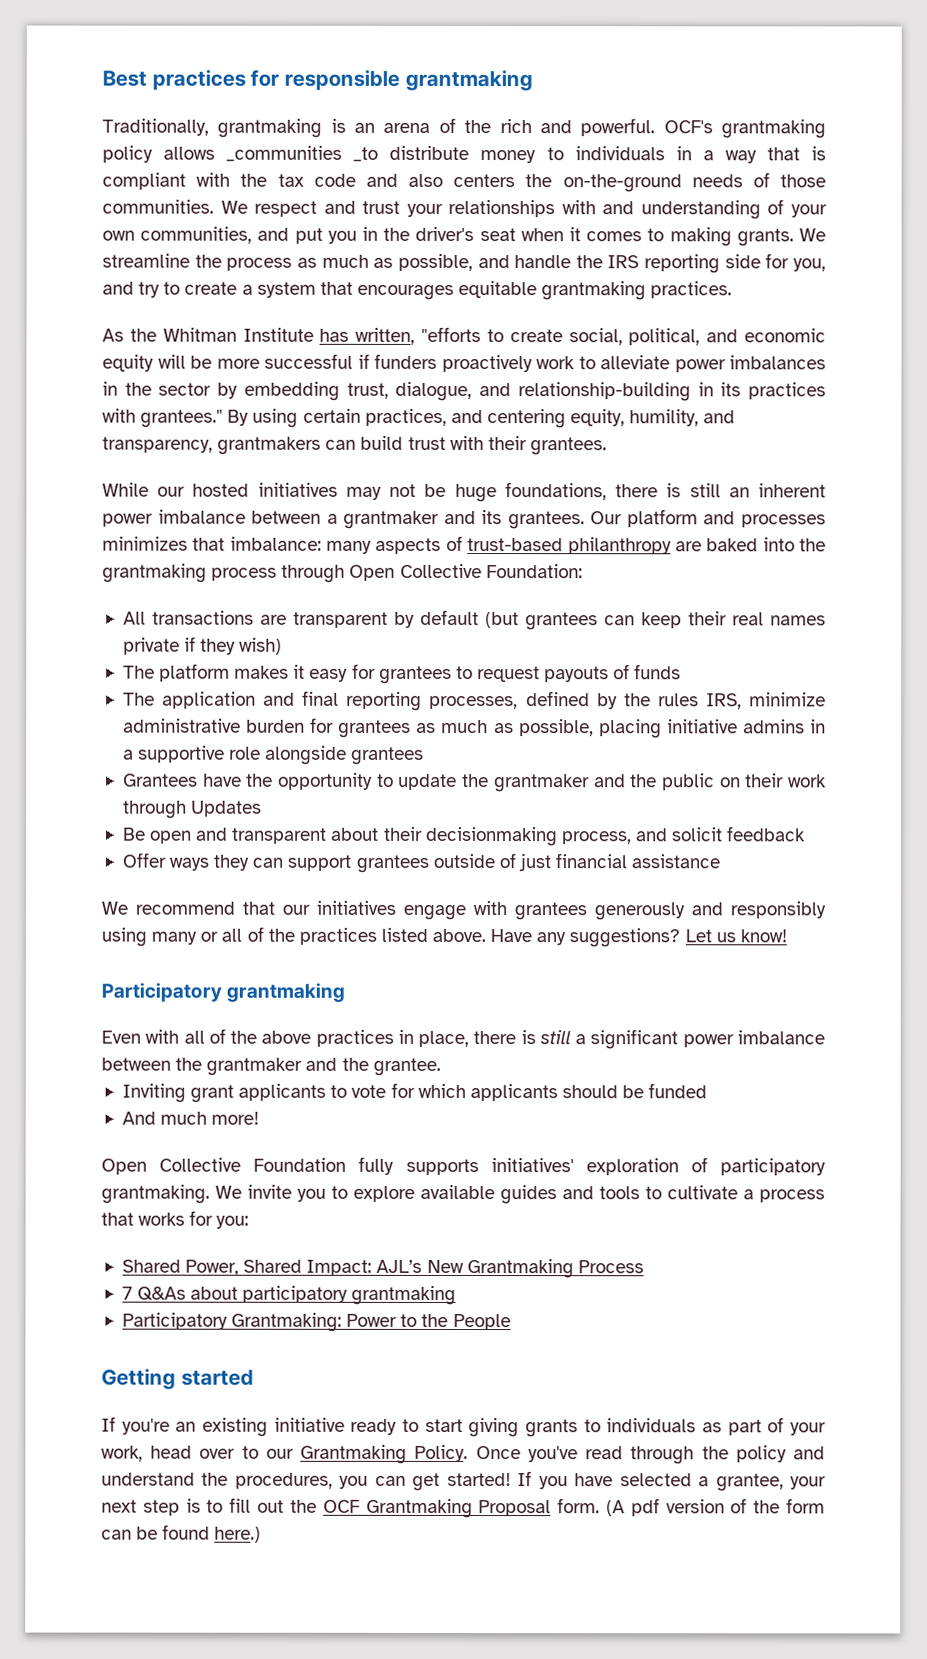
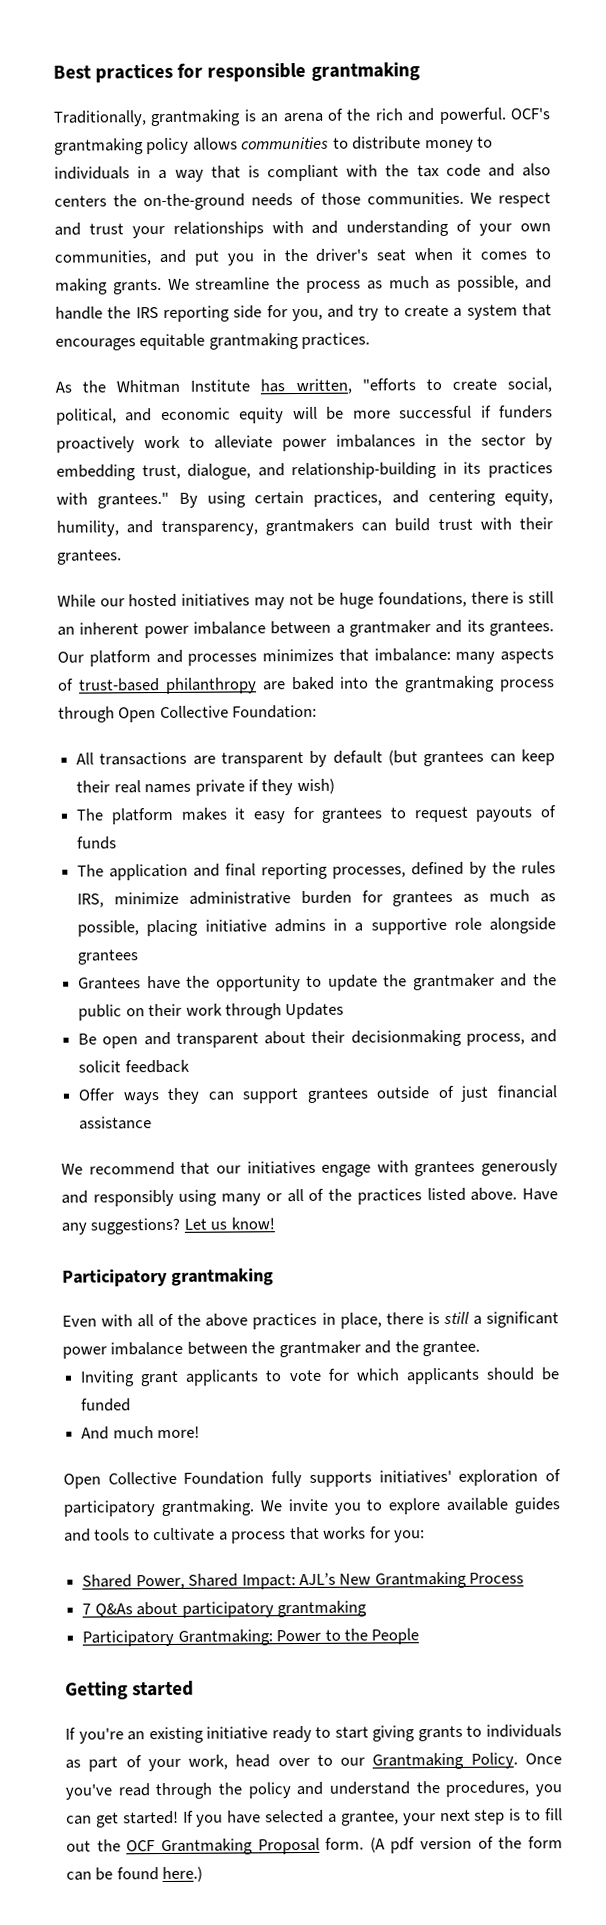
- OCF's grantmaking policy allows _communities _to distribute money to individuals in a way that is compliant with the tax code and also centers the on-the-ground needs of those communities.
+ OCF's grantmaking policy allows communities to distribute money to individuals in a way that is compliant with the tax code and also centers the on-the-ground needs of those communities.

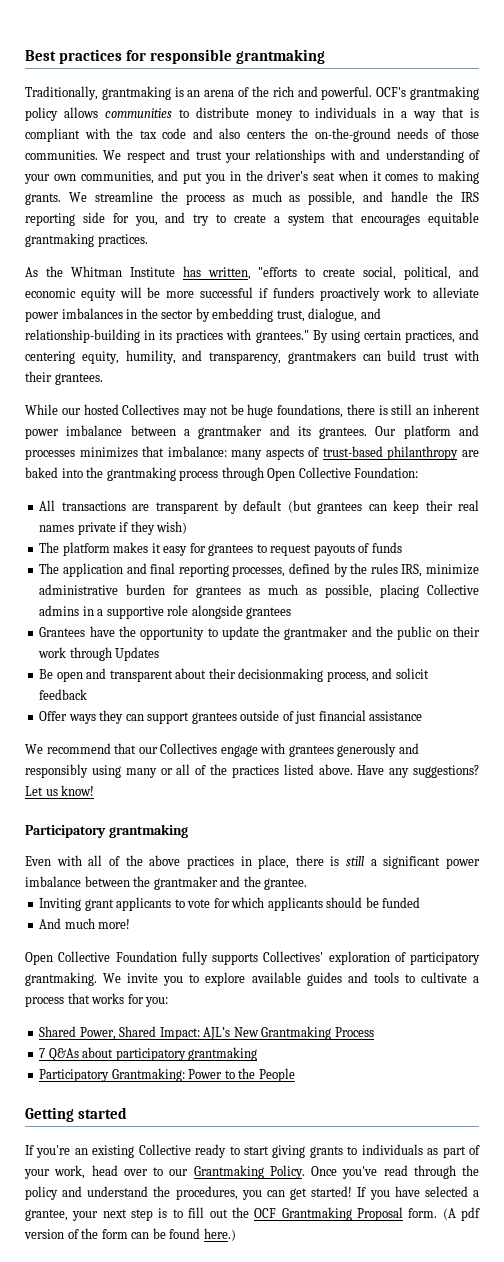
- While our hosted initiatives may not be huge foundations, there is still an inherent power imbalance between a grantmaker and its grantees.
+ While our hosted Collectives may not be huge foundations, there is still an inherent power imbalance between a grantmaker and its grantees.
- The application and final reporting processes, defined by the rules IRS, minimize administrative burden for grantees as much as possible, placing initiative admins in a supportive role alongside grantees
+ The application and final reporting processes, defined by the rules IRS, minimize administrative burden for grantees as much as possible, placing Collective admins in a supportive role alongside grantees
- We recommend that our initiatives engage with grantees generously and responsibly using many or all of the practices listed above.
+ We recommend that our Collectives engage with grantees generously and responsibly using many or all of the practices listed above.
- Open Collective Foundation fully supports initiatives' exploration of participatory grantmaking.
+ Open Collective Foundation fully supports Collectives' exploration of participatory grantmaking.
- If you're an existing initiative ready to start giving grants to individuals as part of your work, head over to our Grantmaking Policy.
+ If you're an existing Collective ready to start giving grants to individuals as part of your work, head over to our Grantmaking Policy.

